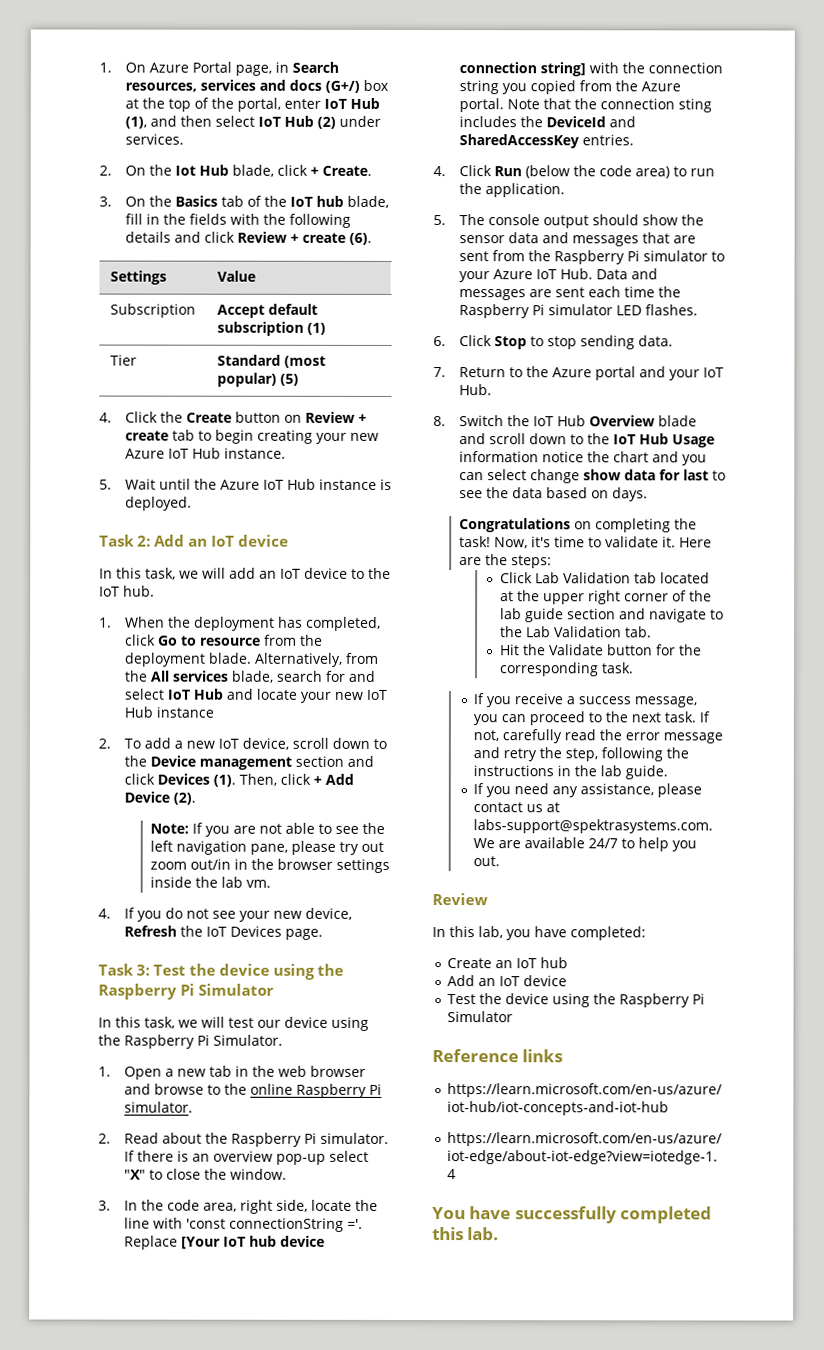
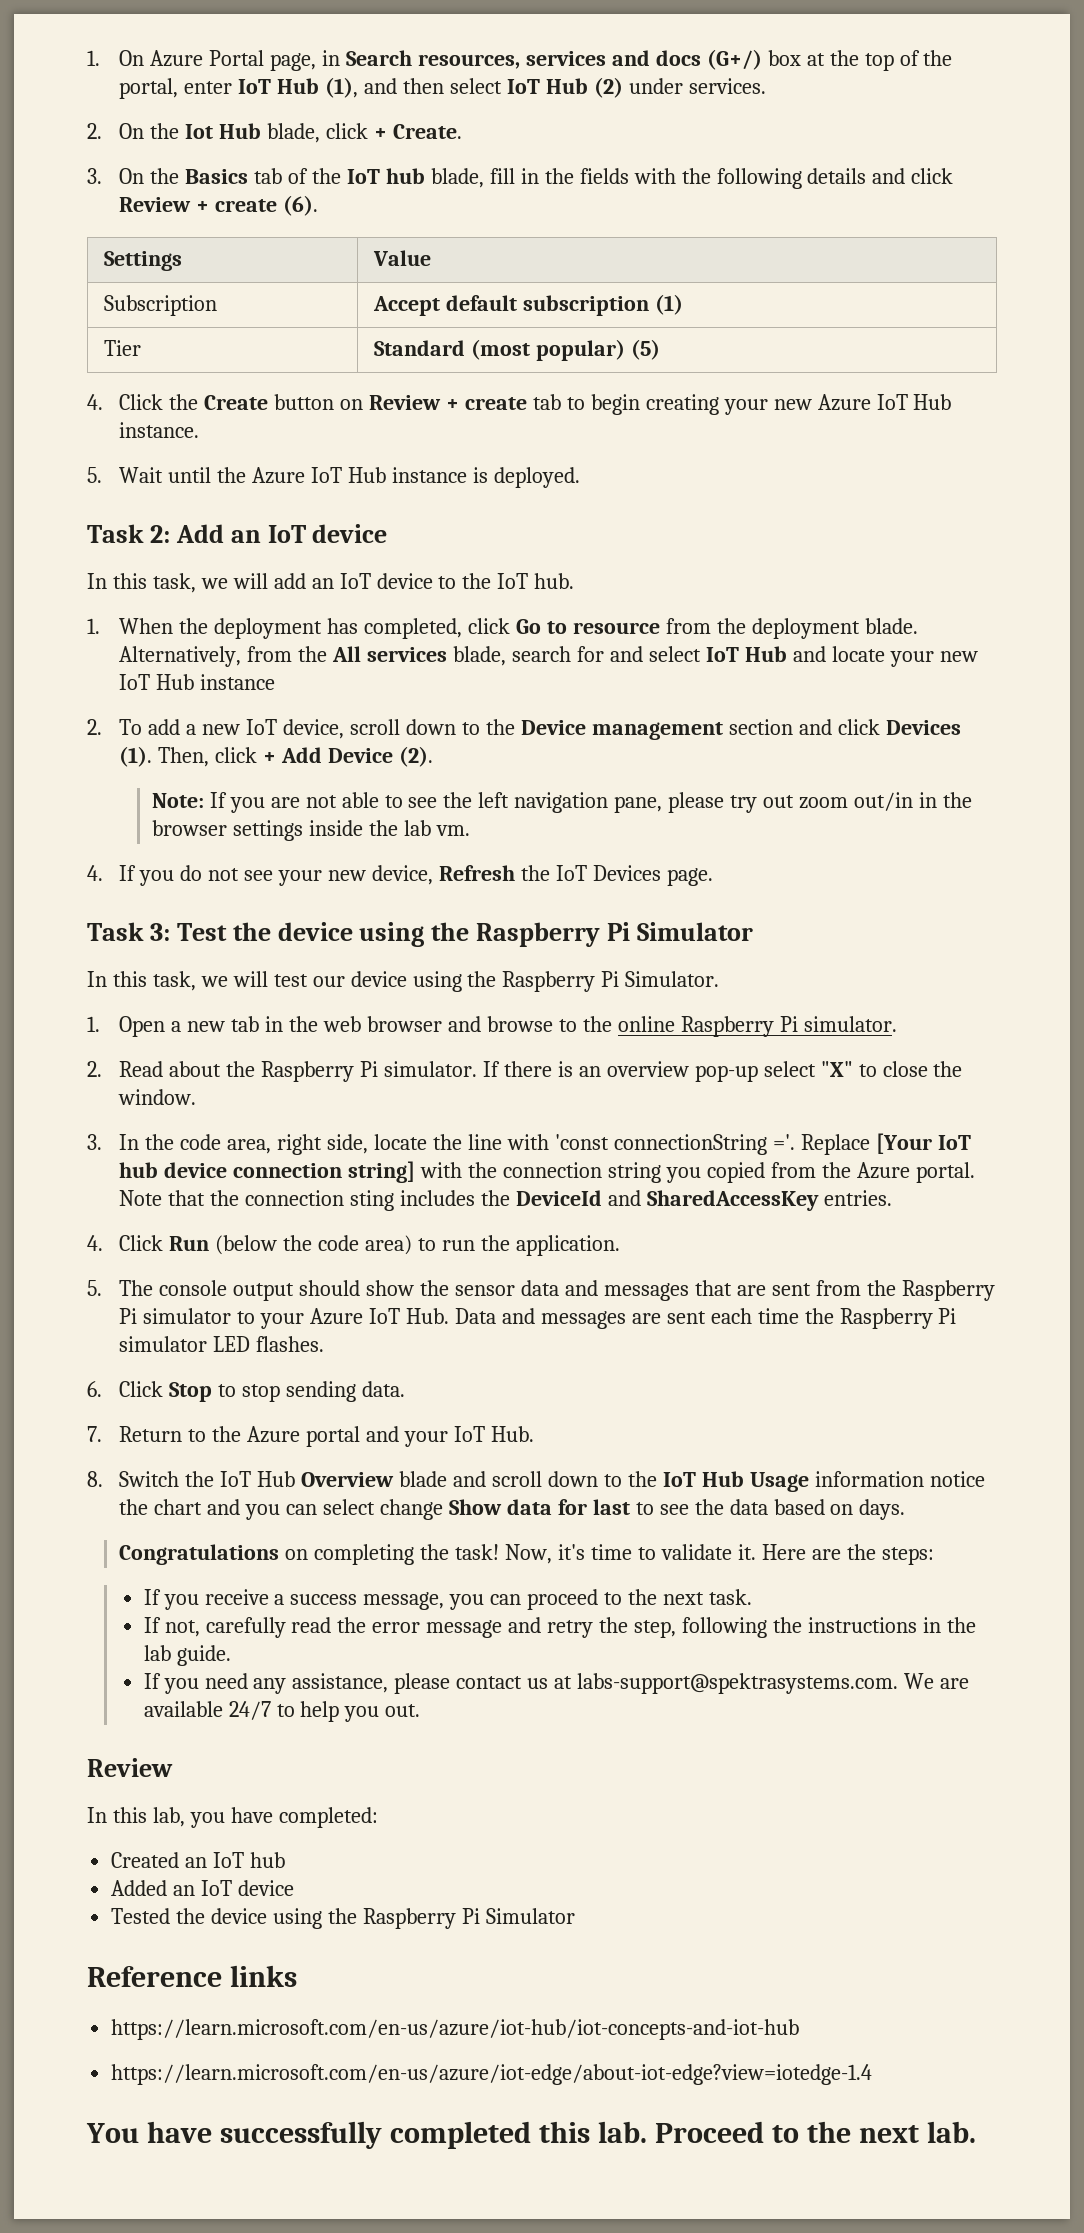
- 8. Switch the IoT Hub Overview blade and scroll down to the IoT Hub Usage information notice the chart and you can select change show data for last to see the data based on days.
+ 8. Switch the IoT Hub Overview blade and scroll down to the IoT Hub Usage information notice the chart and you can select change Show data for last to see the data based on days.
- Click Lab Validation tab located at the upper right corner of the lab guide section and navigate to the Lab Validation tab.
- Hit the Validate button for the corresponding task.
- If you receive a success message, you can proceed to the next task. If not, carefully read the error message and retry the step, following the instructions in the lab guide.
+ If you receive a success message, you can proceed to the next task.
+ If not, carefully read the error message and retry the step, following the instructions in the lab guide.
- Create an IoT hub
- Add an IoT device
- Test the device using the Raspberry Pi Simulator
+ Created an IoT hub
+ Added an IoT device
+ Tested the device using the Raspberry Pi Simulator
+ Proceed to the next lab.

